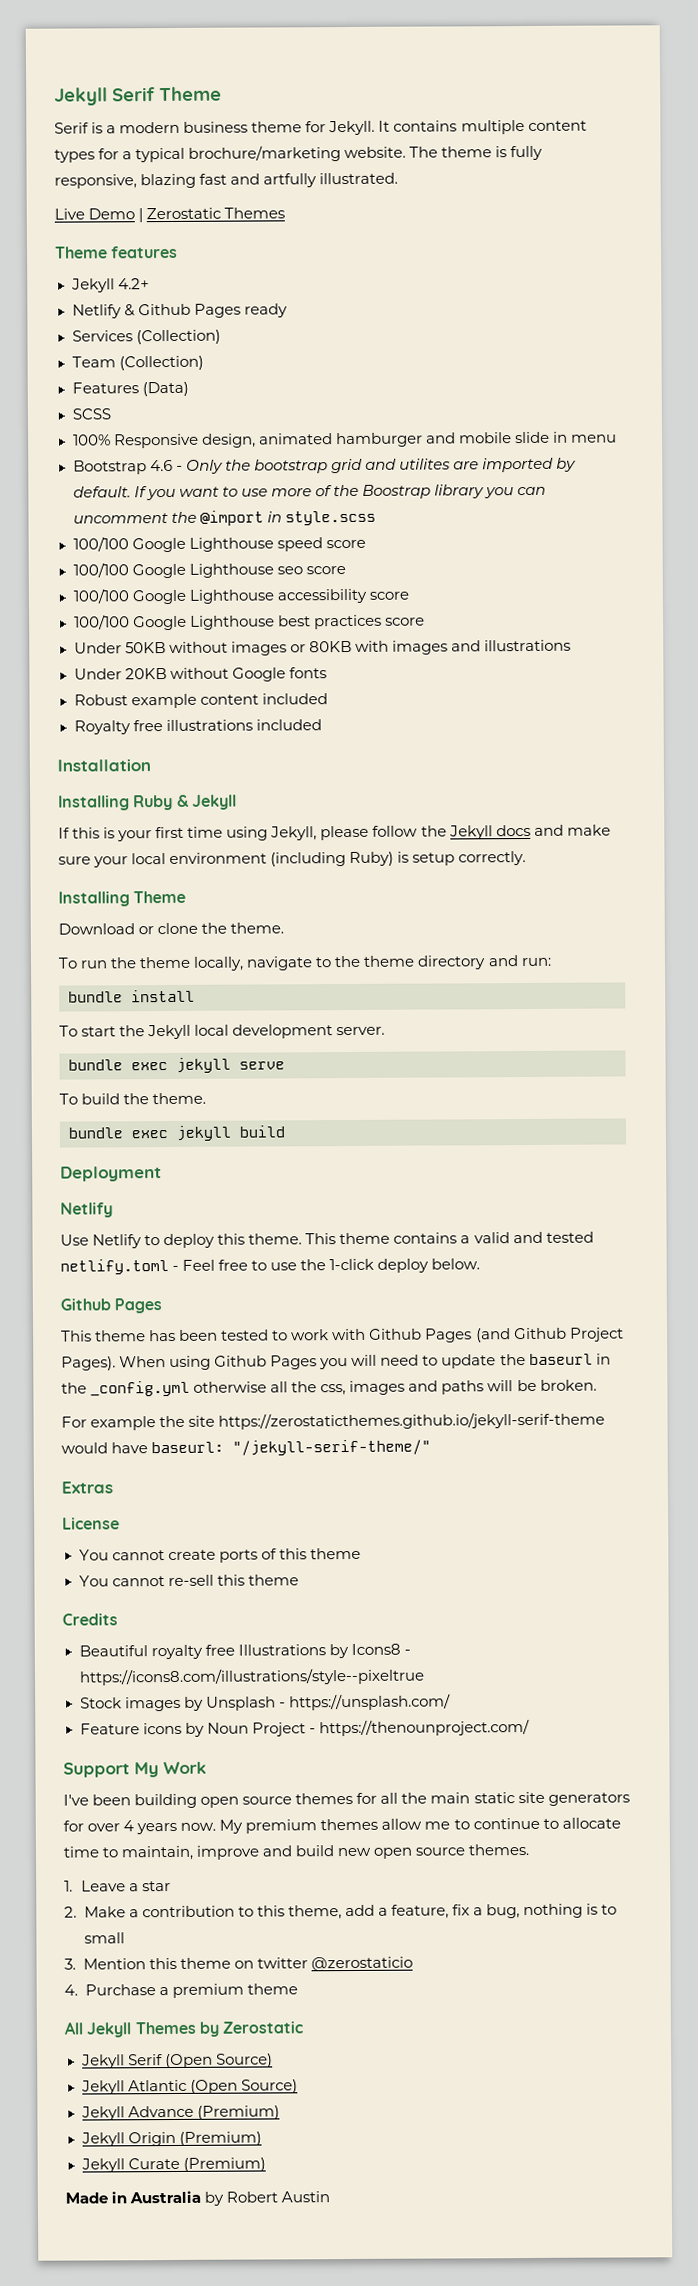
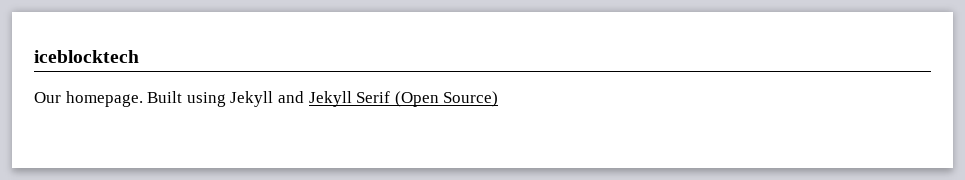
- Jekyll Serif Theme
- Serif is a modern business theme for Jekyll. It contains multiple content types for a typical brochure/marketing website. The theme is fully responsive, blazing fast and artfully illustrated.
- Live Demo | Zerostatic Themes
- Theme features
- Jekyll 4.2+
- Netlify & Github Pages ready
- Services (Collection)
- Team (Collection)
- Features (Data)
- SCSS
- 100% Responsive design, animated hamburger and mobile slide in menu
- Bootstrap 4.6 - Only the bootstrap grid and utilites are imported by default. If you want to use more of the Boostrap library you can uncomment the @import in style.scss
- 100/100 Google Lighthouse speed score
- 100/100 Google Lighthouse seo score
- 100/100 Google Lighthouse accessibility score
- 100/100 Google Lighthouse best practices score
- Under 50KB without images or 80KB with images and illustrations
- Under 20KB without Google fonts
- Robust example content included
- Royalty free illustrations included
- Installation
- Installing Ruby & Jekyll
- If this is your first time using Jekyll, please follow the Jekyll docs and make sure your local environment (including Ruby) is setup correctly.
- Installing Theme
- Download or clone the theme.
- To run the theme locally, navigate to the theme directory and run:
- bundle install
- To start the Jekyll local development server.
- bundle exec jekyll serve
- To build the theme.
- bundle exec jekyll build
- Deployment
- Netlify
- Use Netlify to deploy this theme. This theme contains a valid and tested netlify.toml - Feel free to use the 1-click deploy below.
- Github Pages
- This theme has been tested to work with Github Pages (and Github Project Pages). When using Github Pages you will need to update the baseurl in the _config.yml otherwise all the css, images and paths will be broken.
- For example the site https://zerostaticthemes.github.io/jekyll-serif-theme would have baseurl: "/jekyll-serif-theme/"
- Extras
- License
- You cannot create ports of this theme
- You cannot re-sell this theme
- Credits
- Beautiful royalty free Illustrations by Icons8 - https://icons8.com/illustrations/style--pixeltrue
- Stock images by Unsplash - https://unsplash.com/
- Feature icons by Noun Project - https://thenounproject.com/
- Support My Work
- I've been building open source themes for all the main static site generators for over 4 years now. My premium themes allow me to continue to allocate time to maintain, improve and build new open source themes.
- 1. Leave a star
- 2. Make a contribution to this theme, add a feature, fix a bug, nothing is to small
- 3. Mention this theme on twitter @zerostaticio
- 4. Purchase a premium theme
- All Jekyll Themes by Zerostatic
- Jekyll Serif (Open Source)
- Jekyll Atlantic (Open Source)
- Jekyll Advance (Premium)
- Jekyll Origin (Premium)
- Jekyll Curate (Premium)
- Made in Australia by Robert Austin
+ iceblocktech
+ Our homepage. Built using Jekyll and Jekyll Serif (Open Source)

